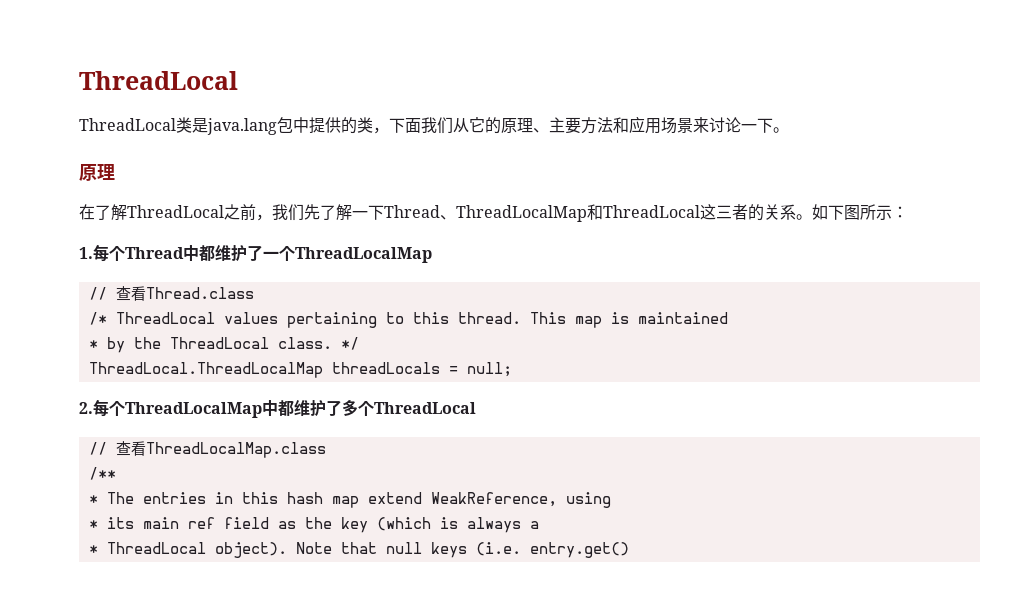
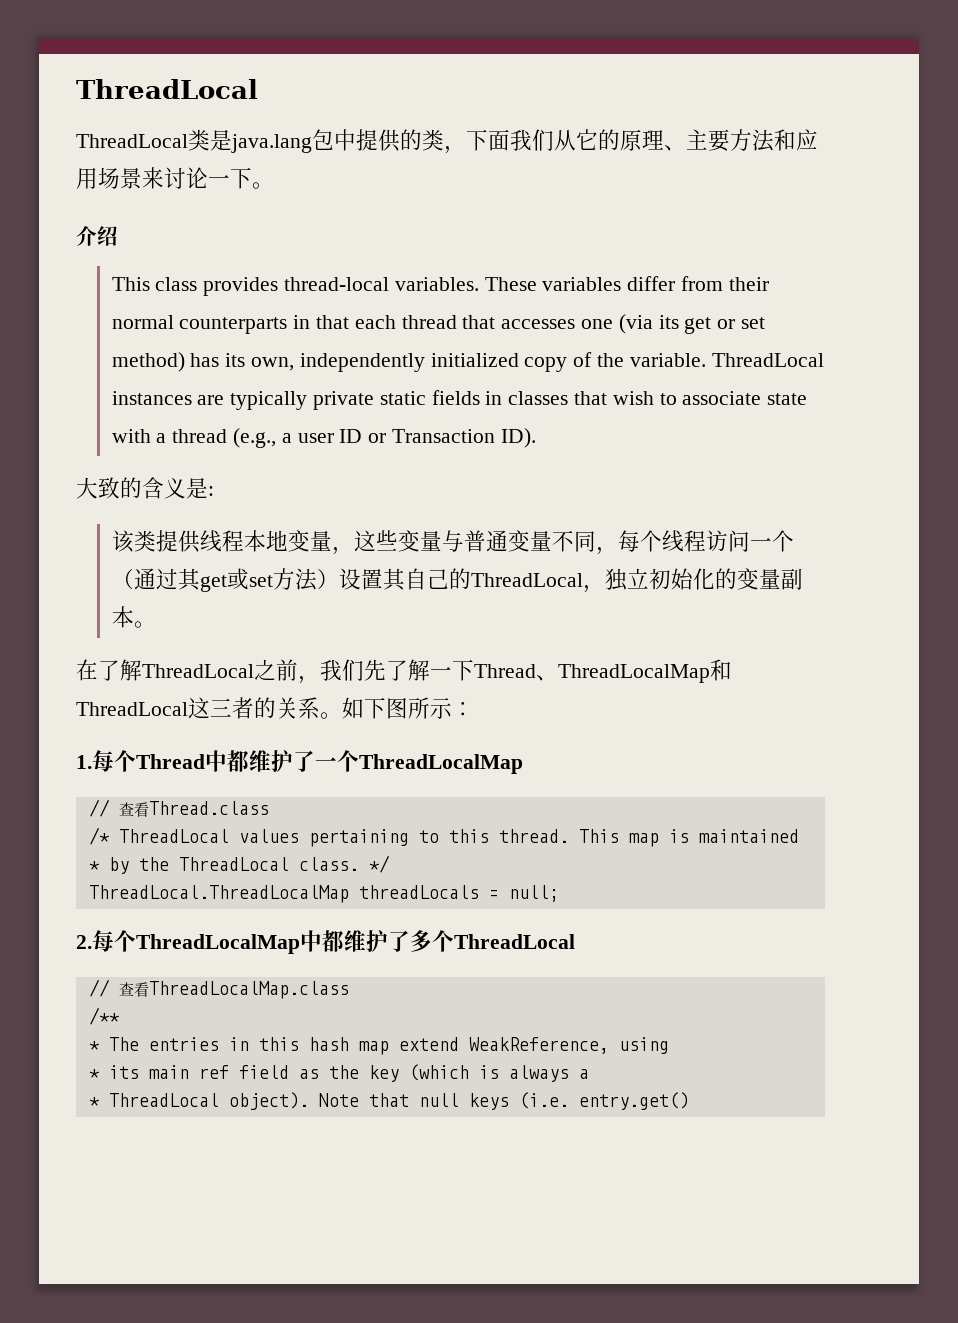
  ThreadLocal类是java.lang包中提供的类，下面我们从它的原理、主要方法和应用场景来讨论一下。
- 原理
+ 介绍
+ This class provides thread-local variables. These variables differ from their normal counterparts in that each thread that accesses one (via its get or set method) has its own, independently initialized copy of the variable. ThreadLocal instances are typically private static fields in classes that wish to associate state with a thread (e.g., a user ID or Transaction ID).
+ 大致的含义是:
+ 该类提供线程本地变量，这些变量与普通变量不同，每个线程访问一个（通过其get或set方法）设置其自己的ThreadLocal，独立初始化的变量副本。

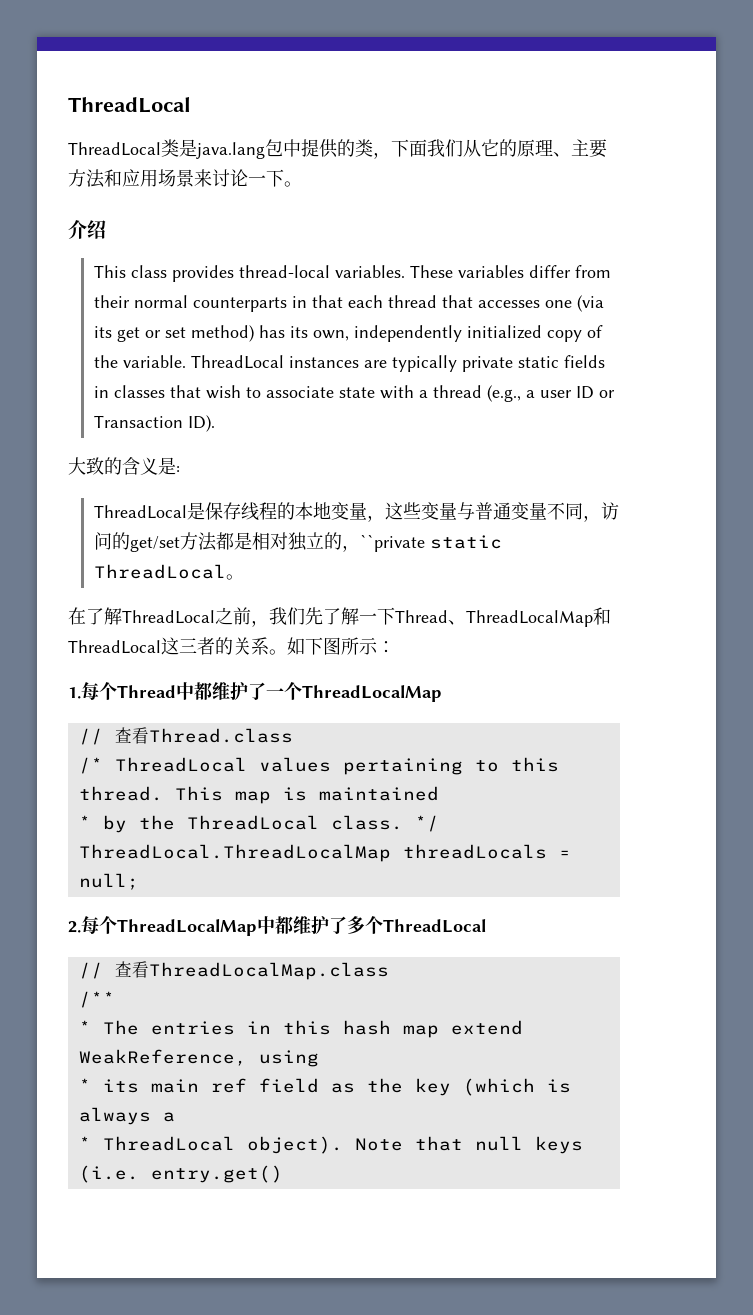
- 该类提供线程本地变量，这些变量与普通变量不同，每个线程访问一个（通过其get或set方法）设置其自己的ThreadLocal，独立初始化的变量副本。
+ ThreadLocal是保存线程的本地变量，这些变量与普通变量不同，访问的get/set方法都是相对独立的，``private static ThreadLocal。

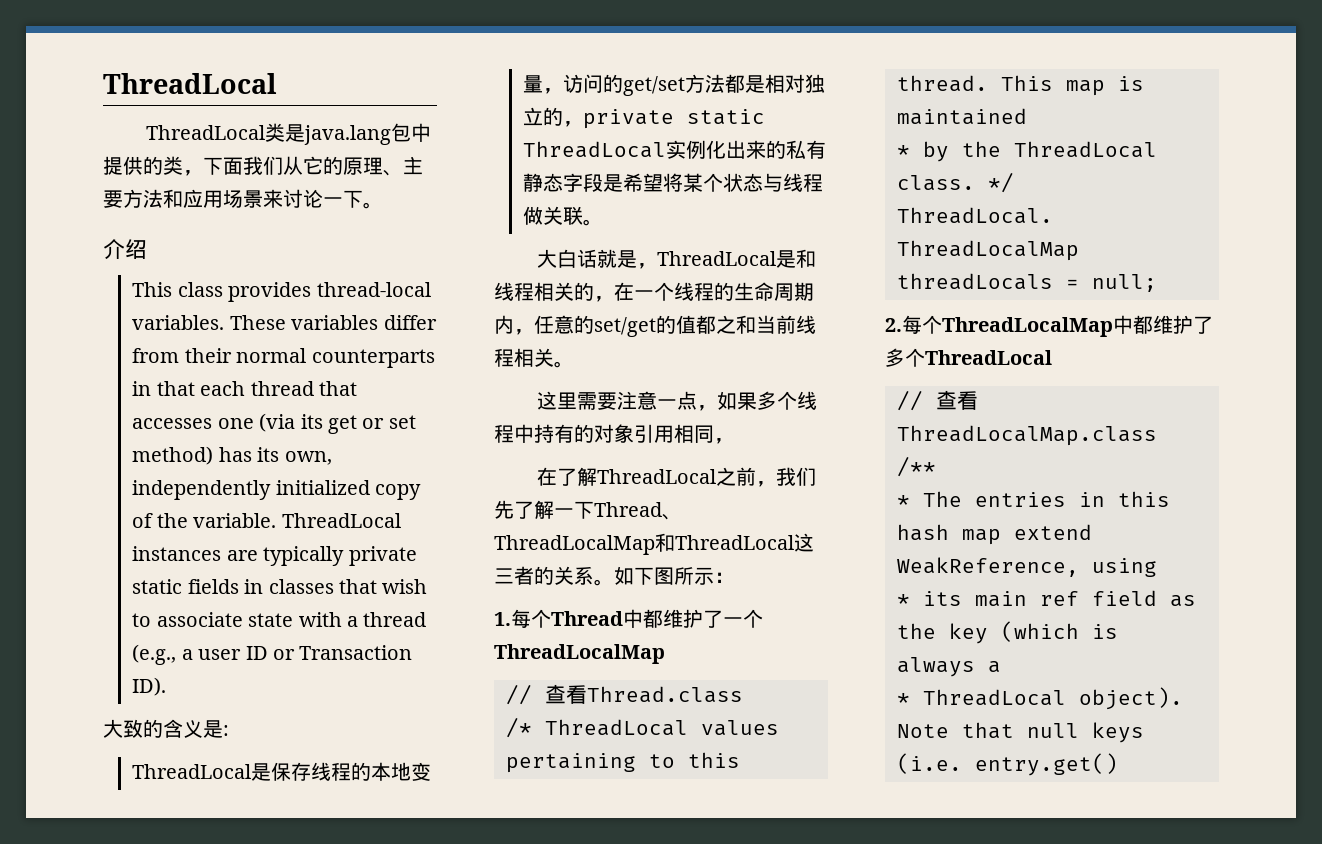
- ThreadLocal是保存线程的本地变量，这些变量与普通变量不同，访问的get/set方法都是相对独立的，``private static ThreadLocal。
+ ThreadLocal是保存线程的本地变量，访问的get/set方法都是相对独立的，private static ThreadLocal实例化出来的私有静态字段是希望将某个状态与线程做关联。
+ 大白话就是，ThreadLocal是和线程相关的，在一个线程的生命周期内，任意的set/get的值都之和当前线程相关。
+ 这里需要注意一点，如果多个线程中持有的对象引用相同，

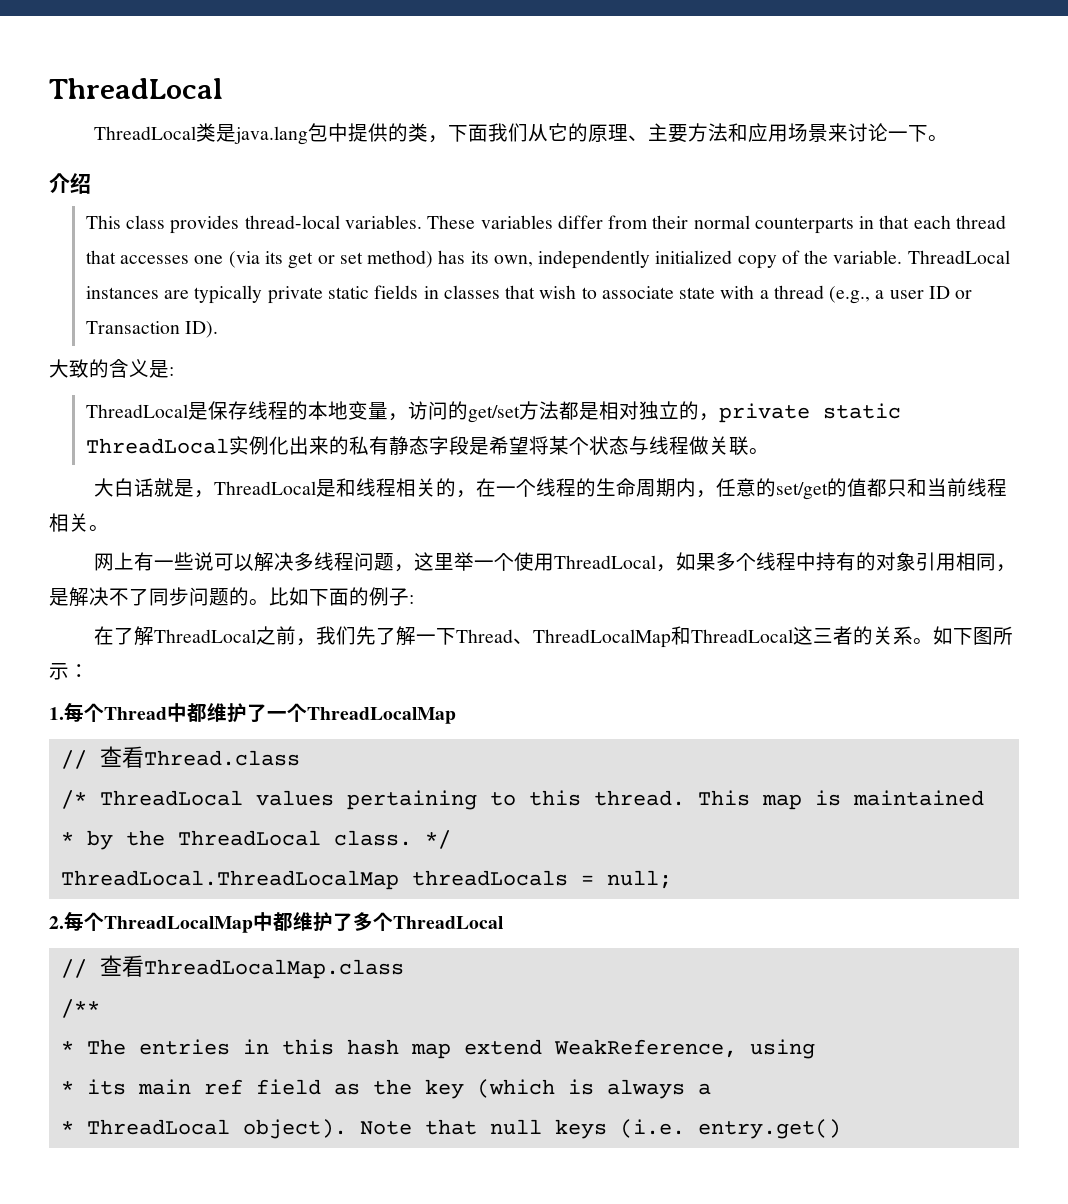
- 大白话就是，ThreadLocal是和线程相关的，在一个线程的生命周期内，任意的set/get的值都之和当前线程相关。
+ 大白话就是，ThreadLocal是和线程相关的，在一个线程的生命周期内，任意的set/get的值都只和当前线程相关。
- 这里需要注意一点，如果多个线程中持有的对象引用相同，
+ 网上有一些说可以解决多线程问题，这里举一个使用ThreadLocal，如果多个线程中持有的对象引用相同，是解决不了同步问题的。比如下面的例子:

